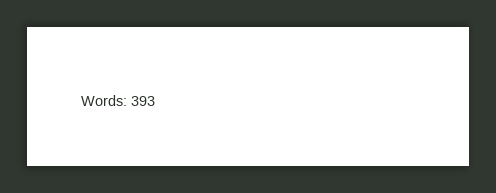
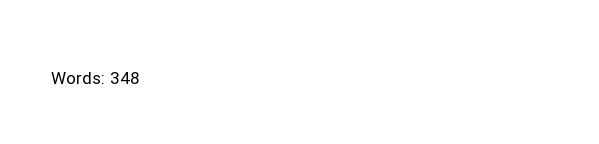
- Words: 393
+ Words: 348

